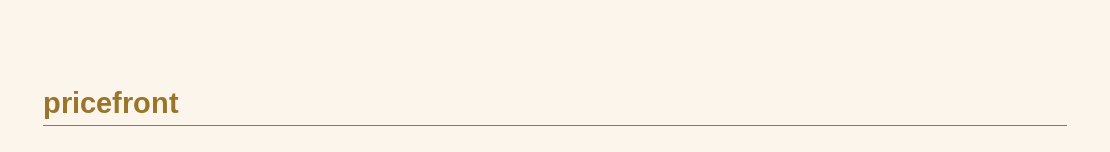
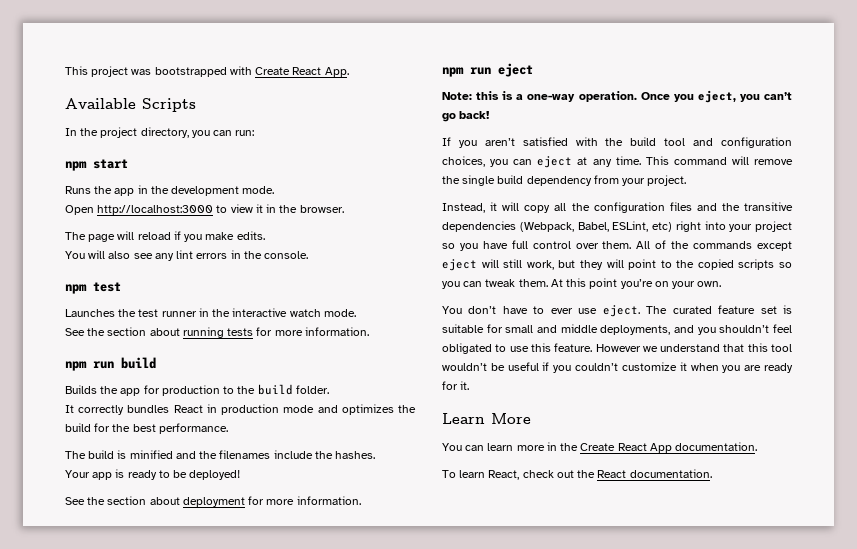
- pricefront
+ This project was bootstrapped with Create React App.
+ Available Scripts
+ In the project directory, you can run:
+ npm start
+ Runs the app in the development mode.
+ Open http://localhost:3000 to view it in the browser.
+ The page will reload if you make edits.
+ You will also see any lint errors in the console.
+ npm test
+ Launches the test runner in the interactive watch mode.
+ See the section about running tests for more information.
+ npm run build
+ Builds the app for production to the build folder.
+ It correctly bundles React in production mode and optimizes the build for the best performance.
+ The build is minified and the filenames include the hashes.
+ Your app is ready to be deployed!
+ See the section about deployment for more information.
+ npm run eject
+ Note: this is a one-way operation. Once you eject, you can’t go back!
+ If you aren’t satisfied with the build tool and configuration choices, you can eject at any time. This command will remove the single build dependency from your project.
+ Instead, it will copy all the configuration files and the transitive dependencies (Webpack, Babel, ESLint, etc) right into your project so you have full control over them. All of the commands except eject will still work, but they will point to the copied scripts so you can tweak them. At this point you’re on your own.
+ You don’t have to ever use eject. The curated feature set is suitable for small and middle deployments, and you shouldn’t feel obligated to use this feature. However we understand that this tool wouldn’t be useful if you couldn’t customize it when you are ready for it.
+ Learn More
+ You can learn more in the Create React App documentation.
+ To learn React, check out the React documentation.

